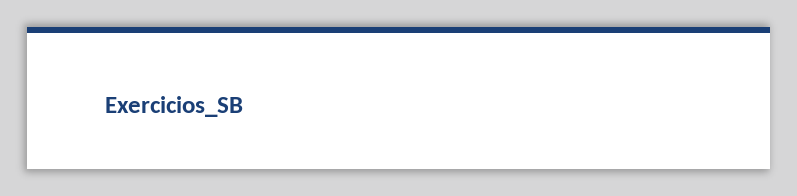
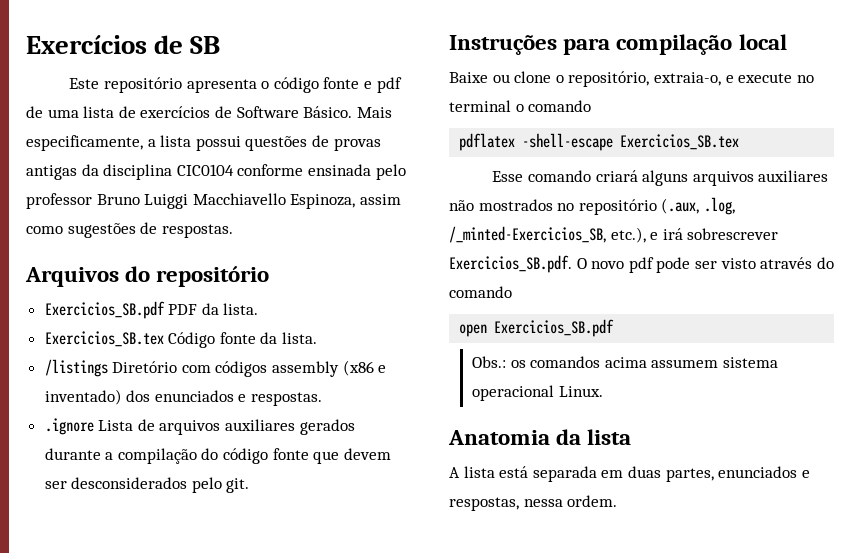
- Exercicios_SB
+ Exercícios de SB
+ Este repositório apresenta o código fonte e pdf de uma lista de exercícios de Software Básico. Mais especificamente, a lista possui questões de provas antigas da disciplina CIC0104 conforme ensinada pelo professor Bruno Luiggi Macchiavello Espinoza, assim como sugestões de respostas.
+ Arquivos do repositório
+ Exercicios_SB.pdf PDF da lista.
+ Exercicios_SB.tex Código fonte da lista.
+ /listings Diretório com códigos assembly (x86 e inventado) dos enunciados e respostas.
+ .ignore Lista de arquivos auxiliares gerados durante a compilação do código fonte que devem ser desconsiderados pelo git.
+ Instruções para compilação local
+ Baixe ou clone o repositório, extraia-o, e execute no terminal o comando
+ pdflatex -shell-escape Exercicios_SB.tex
+ Esse comando criará alguns arquivos auxiliares não mostrados no repositório (.aux, .log, /_minted-Exercicios_SB, etc.), e irá sobrescrever Exercicios_SB.pdf. O novo pdf pode ser visto através do comando
+ open Exercicios_SB.pdf
+ Obs.: os comandos acima assumem sistema operacional Linux.
+ Anatomia da lista
+ A lista está separada em duas partes, enunciados e respostas, nessa ordem.

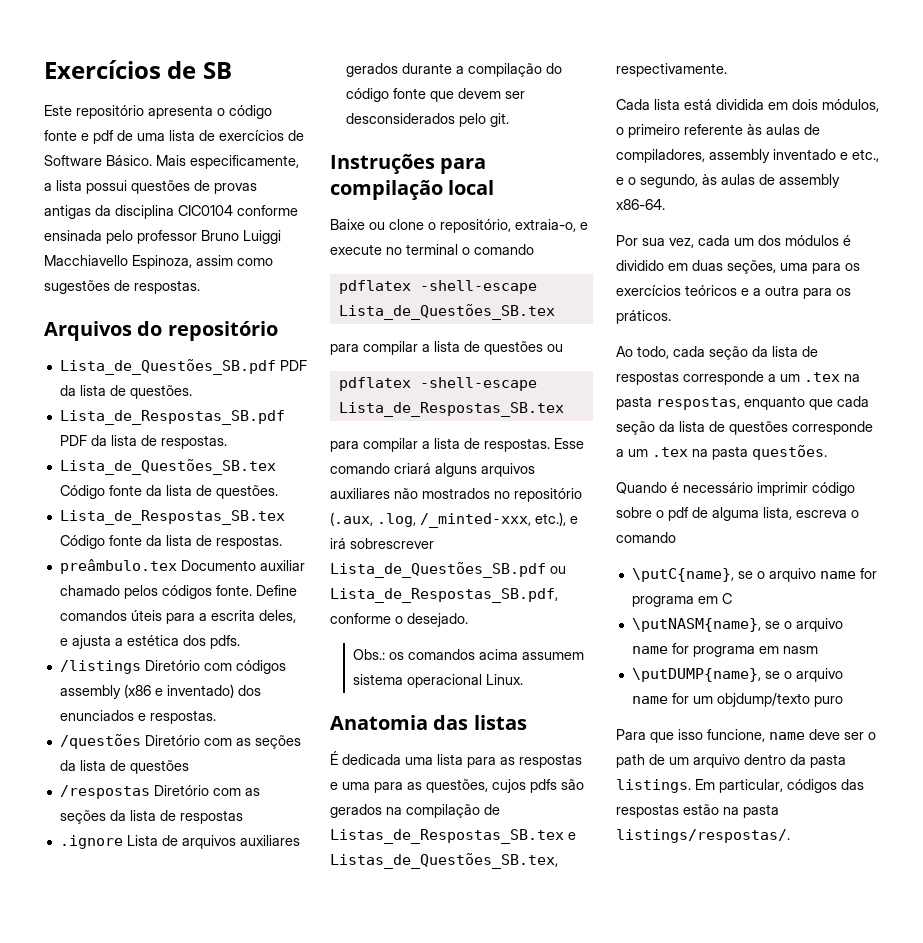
- Exercicios_SB.pdf PDF da lista.
- Exercicios_SB.tex Código fonte da lista.
+ Lista_de_Questões_SB.pdf PDF da lista de questões.
+ Lista_de_Respostas_SB.pdf PDF da lista de respostas.
+ Lista_de_Questões_SB.tex Código fonte da lista de questões.
+ Lista_de_Respostas_SB.tex Código fonte da lista de respostas.
+ preâmbulo.tex Documento auxiliar chamado pelos códigos fonte. Define comandos úteis para a escrita deles, e ajusta a estética dos pdfs.
+ /questões Diretório com as seções da lista de questões
+ /respostas Diretório com as seções da lista de respostas
- pdflatex -shell-escape Exercicios_SB.tex
- Esse comando criará alguns arquivos auxiliares não mostrados no repositório (.aux, .log, /_minted-Exercicios_SB, etc.), e irá sobrescrever Exercicios_SB.pdf. O novo pdf pode ser visto através do comando
- open Exercicios_SB.pdf
+ pdflatex -shell-escape Lista_de_Questões_SB.tex
+ para compilar a lista de questões ou
+ pdflatex -shell-escape Lista_de_Respostas_SB.tex
+ para compilar a lista de respostas. Esse comando criará alguns arquivos auxiliares não mostrados no repositório (.aux, .log, /_minted-xxx, etc.), e irá sobrescrever Lista_de_Questões_SB.pdf ou Lista_de_Respostas_SB.pdf, conforme o desejado.
- Anatomia da lista
- A lista está separada em duas partes, enunciados e respostas, nessa ordem.
+ Anatomia das listas
+ É dedicada uma lista para as respostas e uma para as questões, cujos pdfs são gerados na compilação de Listas_de_Respostas_SB.tex e Listas_de_Questões_SB.tex, respectivamente.
+ Cada lista está dividida em dois módulos, o primeiro referente às aulas de compiladores, assembly inventado e etc., e o segundo, às aulas de assembly x86-64.
+ Por sua vez, cada um dos módulos é dividido em duas seções, uma para os exercícios teóricos e a outra para os práticos.
+ Ao todo, cada seção da lista de respostas corresponde a um .tex na pasta respostas, enquanto que cada seção da lista de questões corresponde a um .tex na pasta questões.
+ Quando é necessário imprimir código sobre o pdf de alguma lista, escreva o comando
+ \putC{name}, se o arquivo name for programa em C
+ \putNASM{name}, se o arquivo name for programa em nasm
+ \putDUMP{name}, se o arquivo name for um objdump/texto puro
+ Para que isso funcione, name deve ser o path de um arquivo dentro da pasta listings. Em particular, códigos das respostas estão na pasta listings/respostas/.

